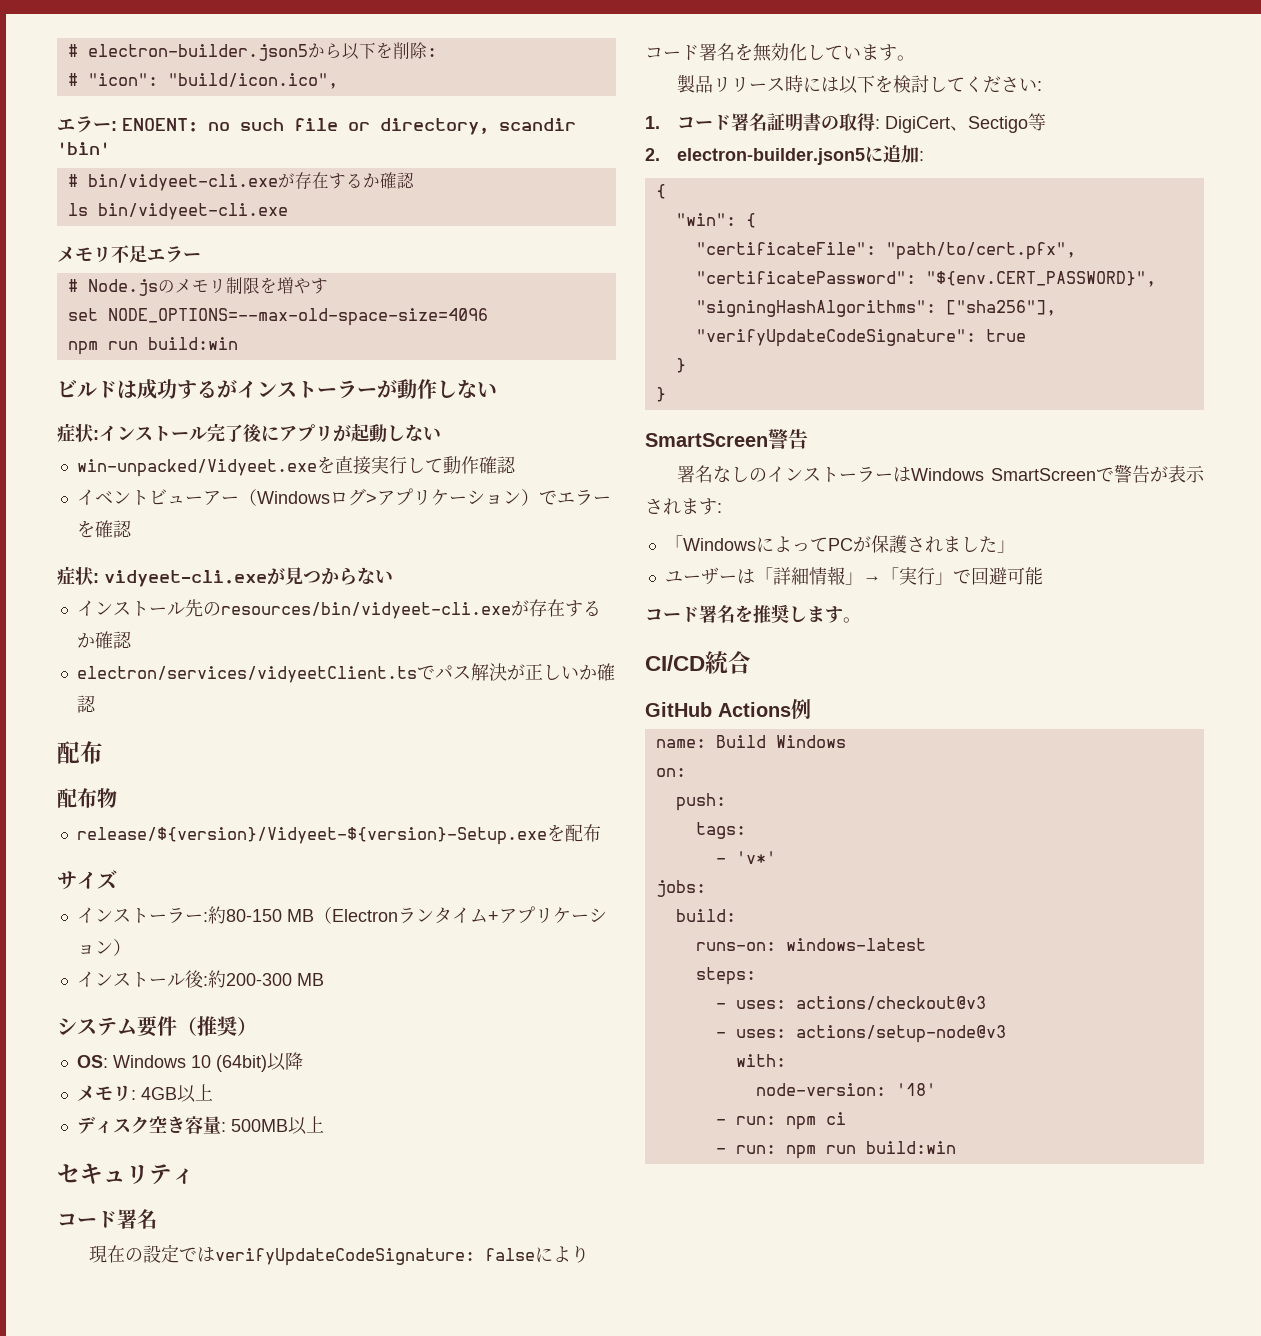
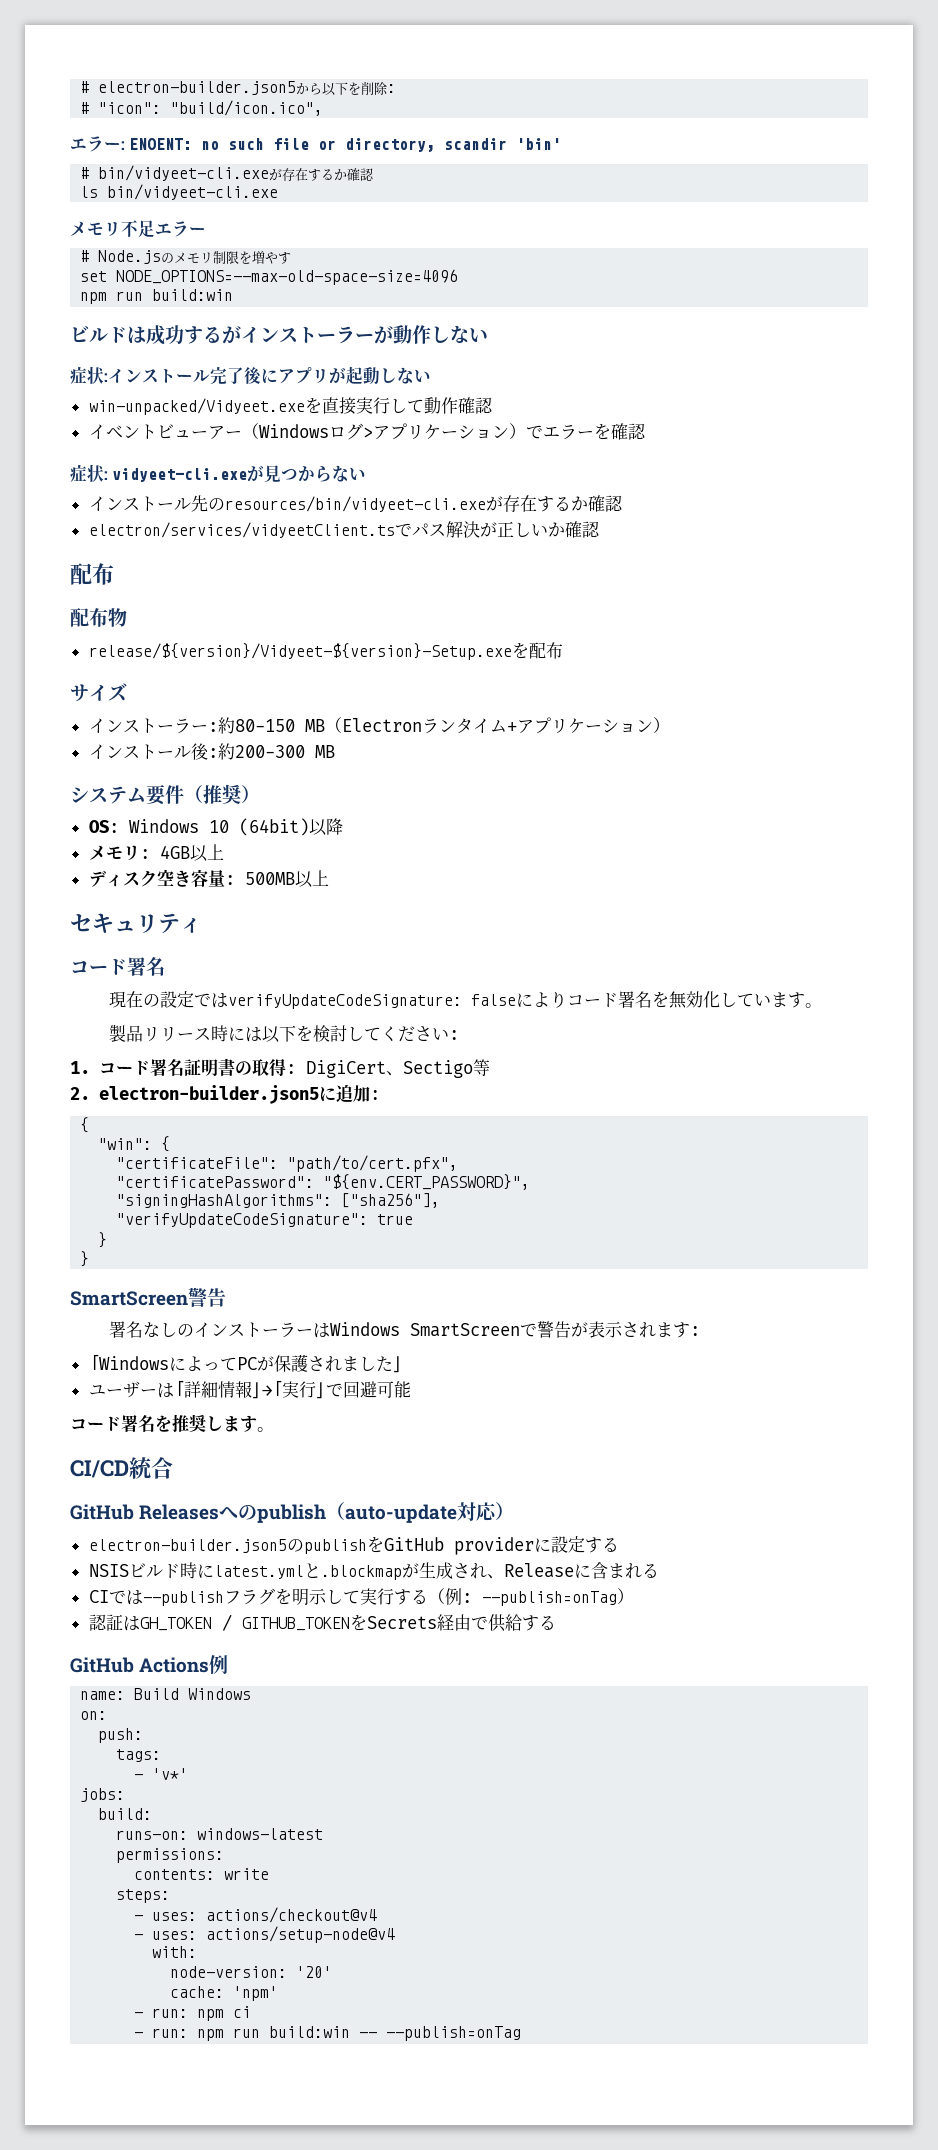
+ GitHub Releasesへのpublish（auto-update対応）
+ electron-builder.json5のpublishをGitHub providerに設定する
+ NSISビルド時にlatest.ymlと.blockmapが生成され、Releaseに含まれる
+ CIでは--publishフラグを明示して実行する（例: --publish=onTag）
+ 認証はGH_TOKEN / GITHUB_TOKENをSecrets経由で供給する
+ permissions:
+ contents: write
- - uses: actions/checkout@v3
- - uses: actions/setup-node@v3
+ - uses: actions/checkout@v4
+ - uses: actions/setup-node@v4
- node-version: '18'
+ node-version: '20'
+ cache: 'npm'
- - run: npm run build:win
+ - run: npm run build:win -- --publish=onTag

